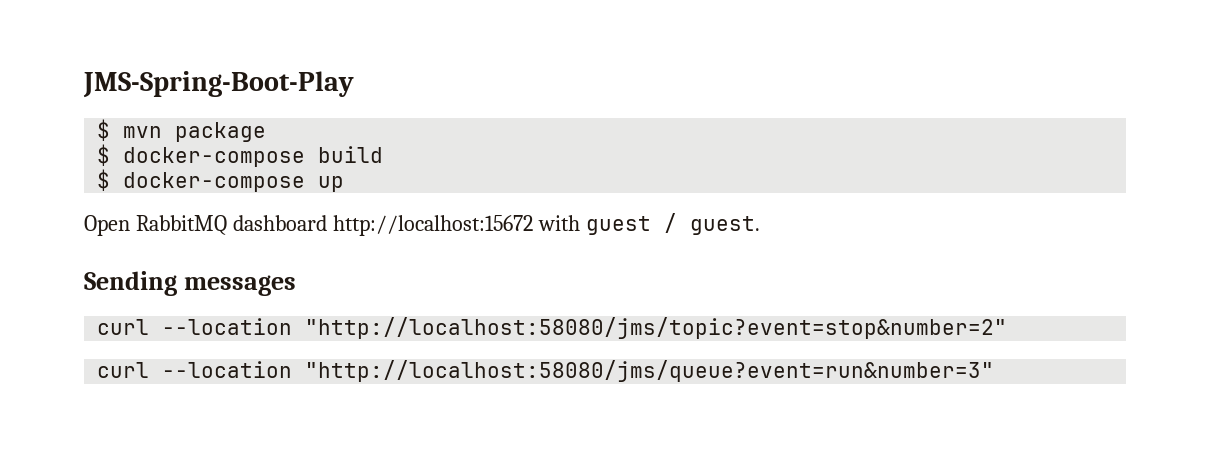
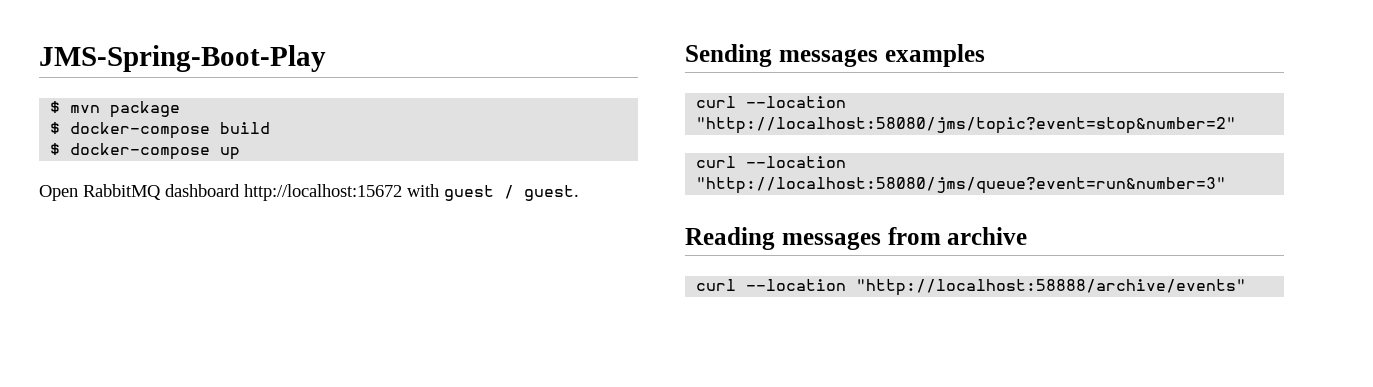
- Sending messages
+ Sending messages examples
+ Reading messages from archive
+ curl --location "http://localhost:58888/archive/events"

